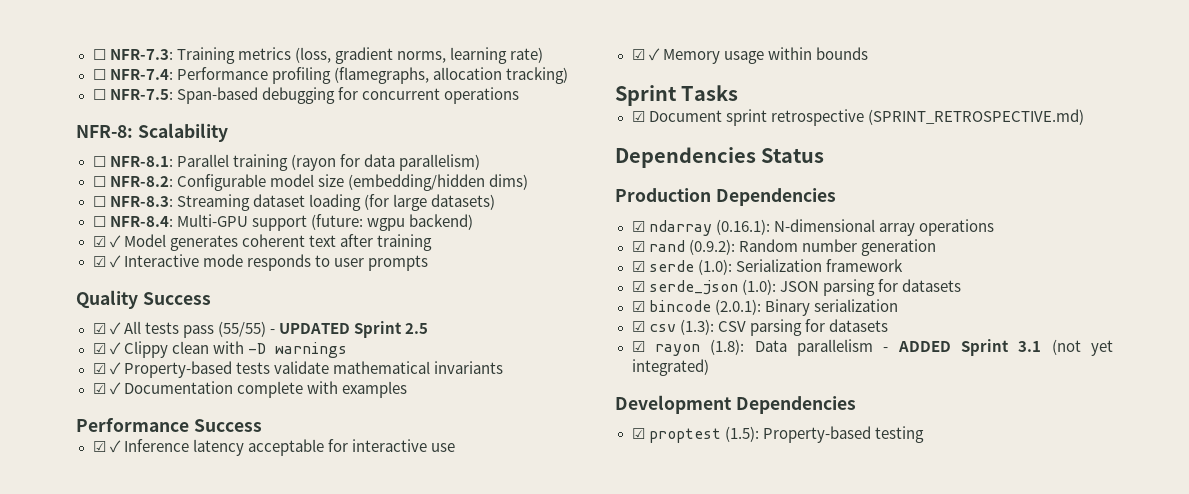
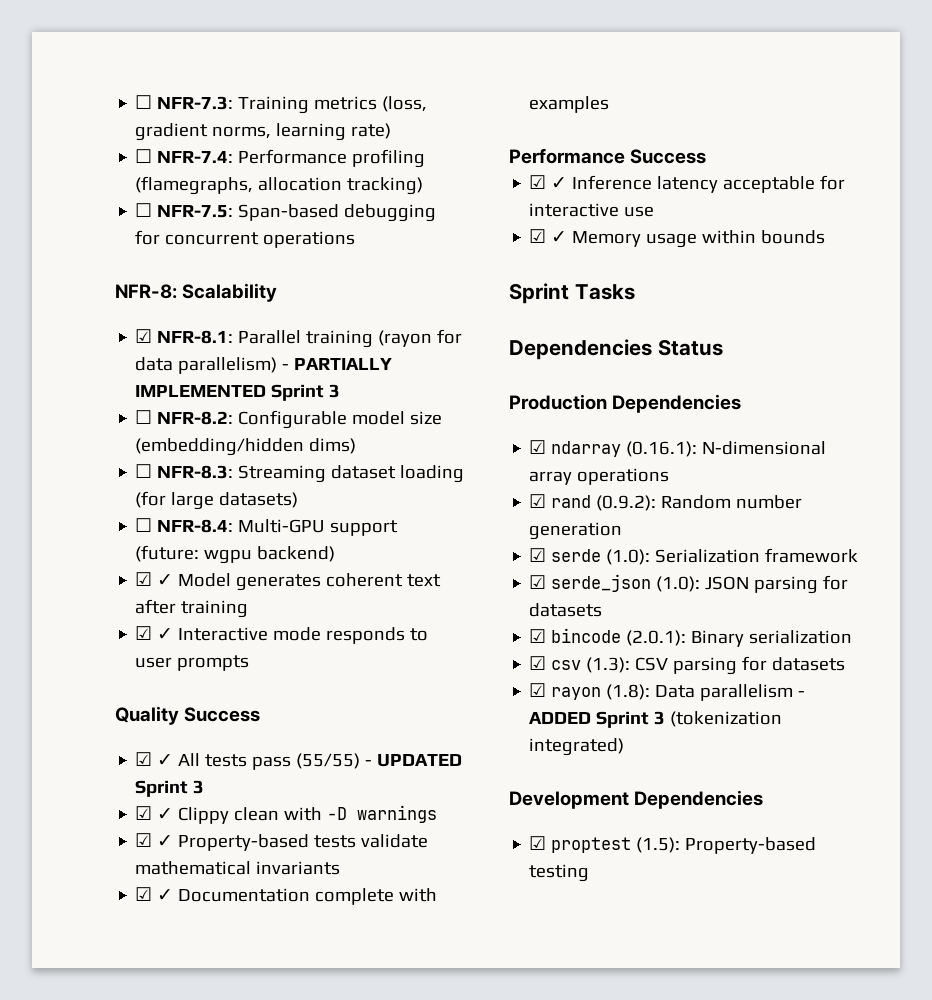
- ☐ NFR-8.1: Parallel training (rayon for data parallelism)
+ ☑ NFR-8.1: Parallel training (rayon for data parallelism) - PARTIALLY IMPLEMENTED Sprint 3
- ☑ ✓ All tests pass (55/55) - UPDATED Sprint 2.5
+ ☑ ✓ All tests pass (55/55) - UPDATED Sprint 3
- ☑ Document sprint retrospective (SPRINT_RETROSPECTIVE.md)
- ☑ rayon (1.8): Data parallelism - ADDED Sprint 3.1 (not yet integrated)
+ ☑ rayon (1.8): Data parallelism - ADDED Sprint 3 (tokenization integrated)

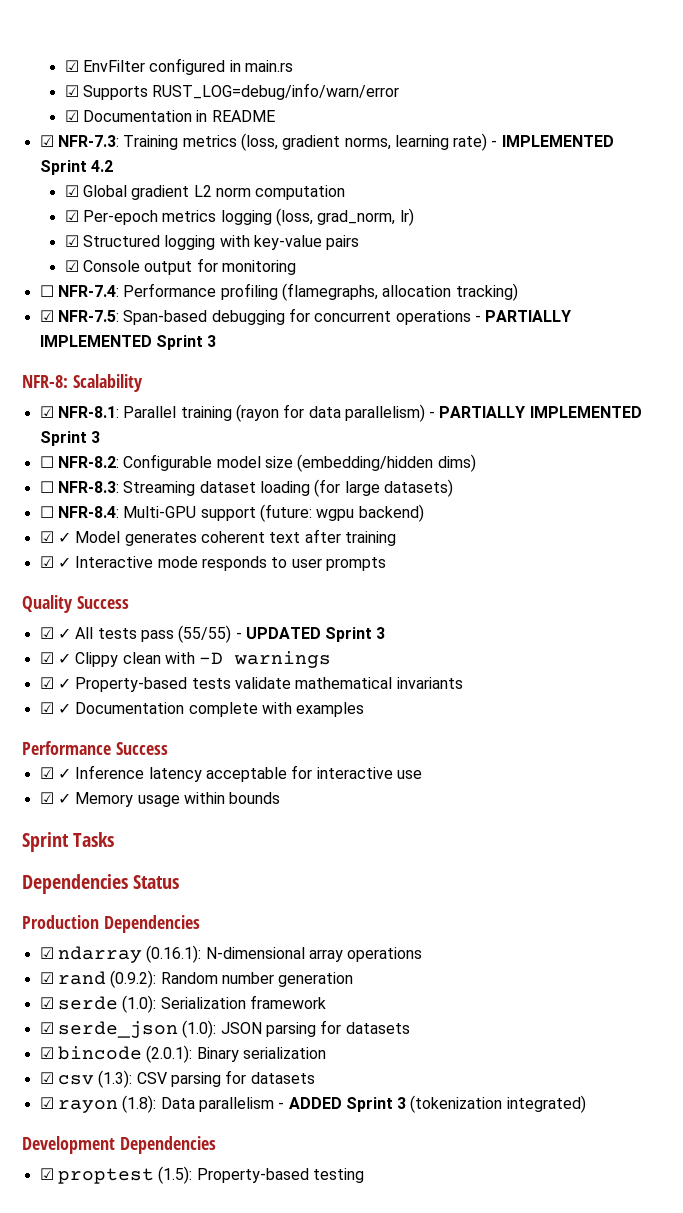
- ☐ NFR-7.3: Training metrics (loss, gradient norms, learning rate)
+ ☑ EnvFilter configured in main.rs
+ ☑ Supports RUST_LOG=debug/info/warn/error
+ ☑ Documentation in README
+ ☑ NFR-7.3: Training metrics (loss, gradient norms, learning rate) - IMPLEMENTED Sprint 4.2
+ ☑ Global gradient L2 norm computation
+ ☑ Per-epoch metrics logging (loss, grad_norm, lr)
+ ☑ Structured logging with key-value pairs
+ ☑ Console output for monitoring
- ☐ NFR-7.5: Span-based debugging for concurrent operations
+ ☑ NFR-7.5: Span-based debugging for concurrent operations - PARTIALLY IMPLEMENTED Sprint 3

